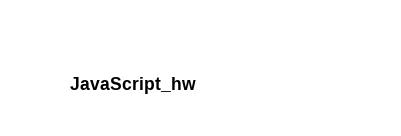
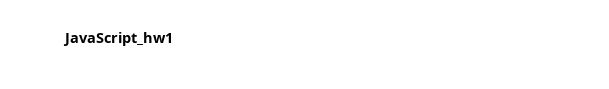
- JavaScript_hw
+ JavaScript_hw1

